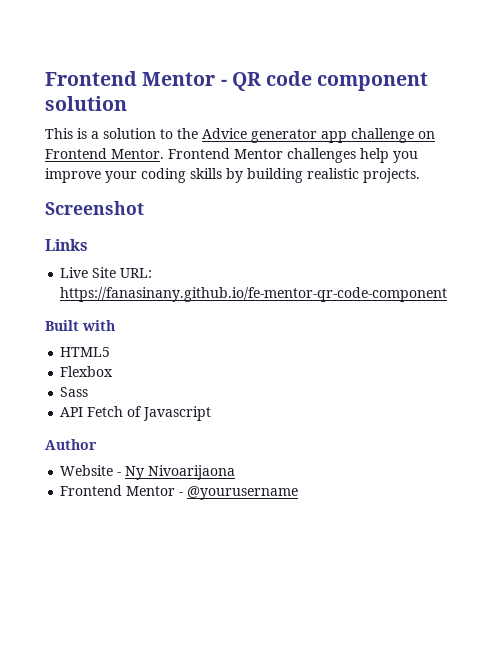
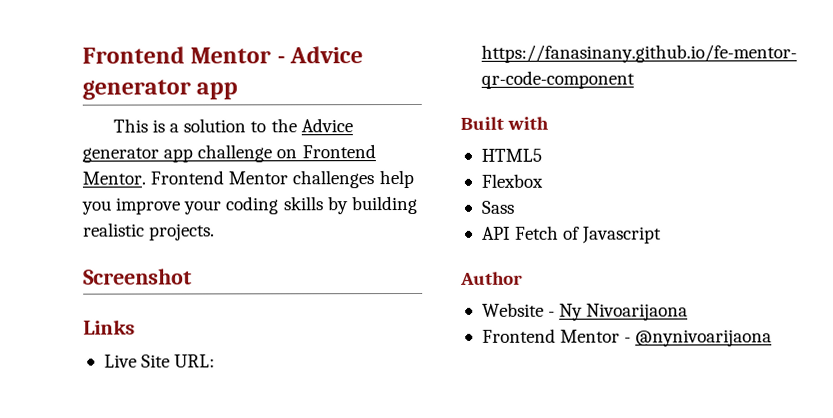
- Frontend Mentor - QR code component solution
+ Frontend Mentor - Advice generator app
- Frontend Mentor - @yourusername
+ Frontend Mentor - @nynivoarijaona

